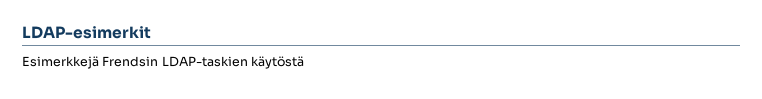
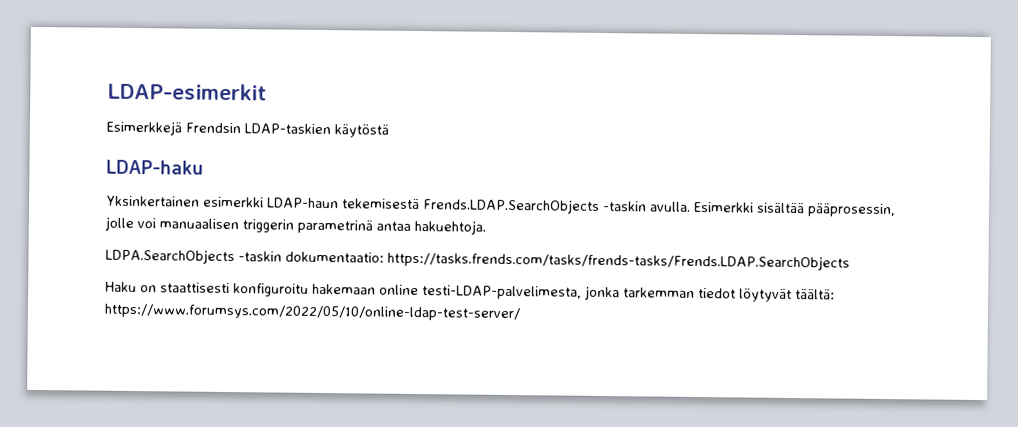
+ LDAP-haku
+ Yksinkertainen esimerkki LDAP-haun tekemisestä Frends.LDAP.SearchObjects -taskin avulla. Esimerkki sisältää pääprosessin, jolle voi manuaalisen triggerin parametrinä antaa hakuehtoja.
+ LDPA.SearchObjects -taskin dokumentaatio: https://tasks.frends.com/tasks/frends-tasks/Frends.LDAP.SearchObjects
+ Haku on staattisesti konfiguroitu hakemaan online testi-LDAP-palvelimesta, jonka tarkemman tiedot löytyvät täältä: https://www.forumsys.com/2022/05/10/online-ldap-test-server/

